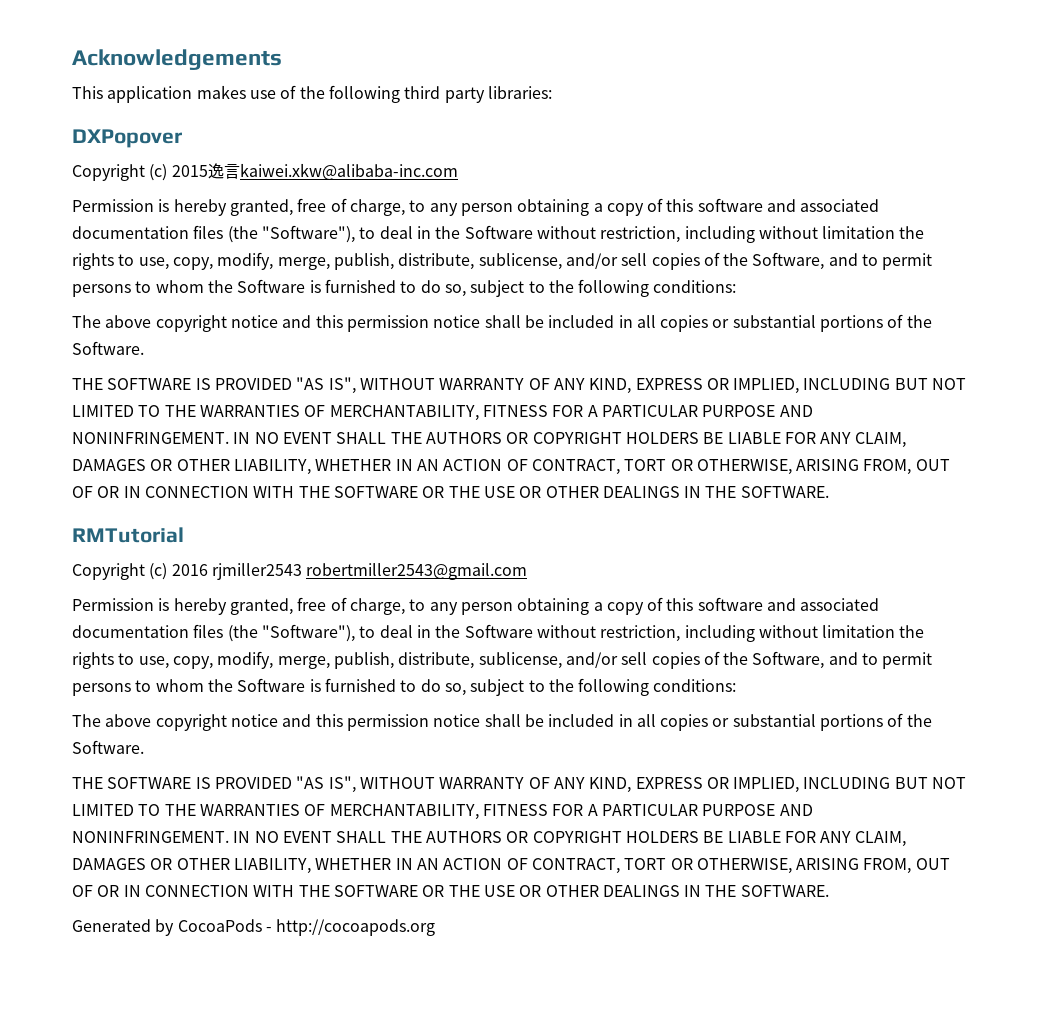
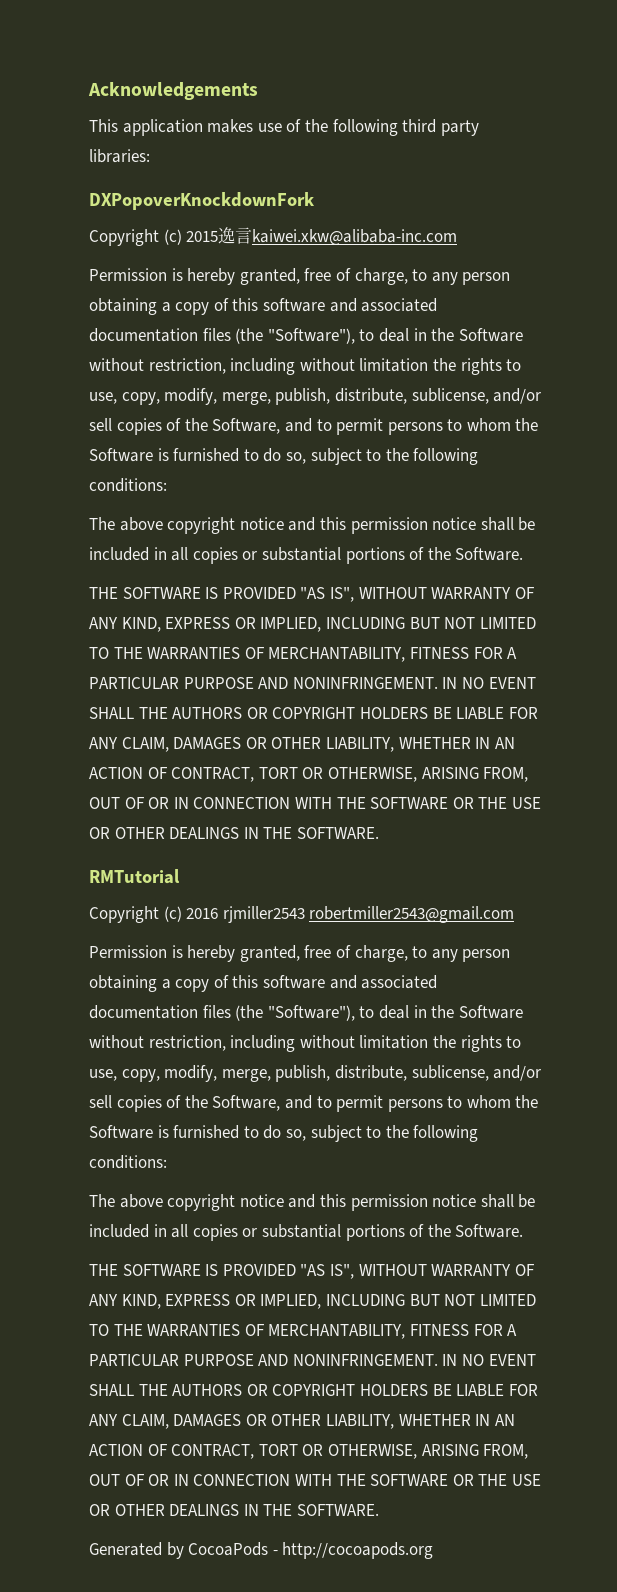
- DXPopover
+ DXPopoverKnockdownFork

